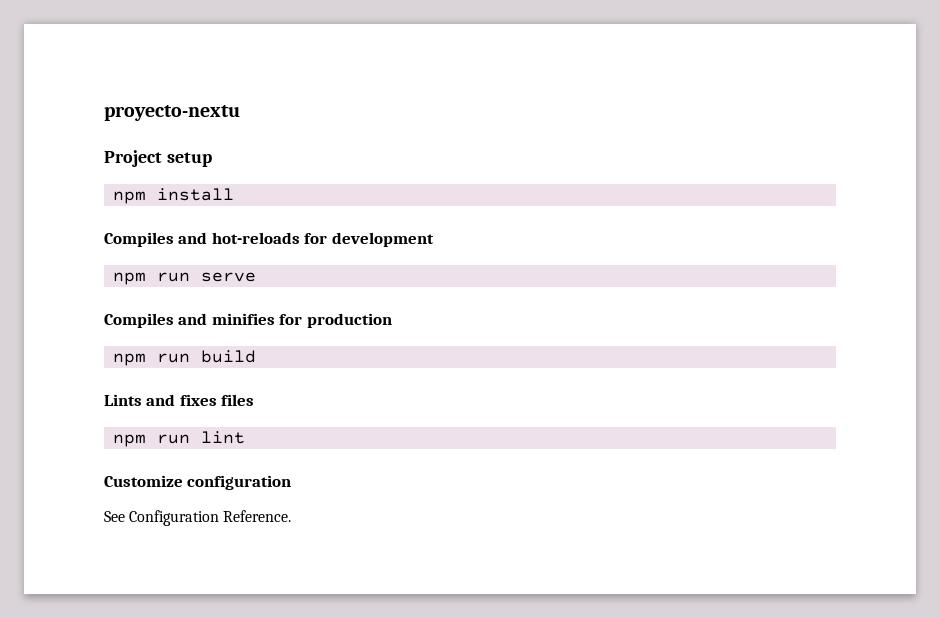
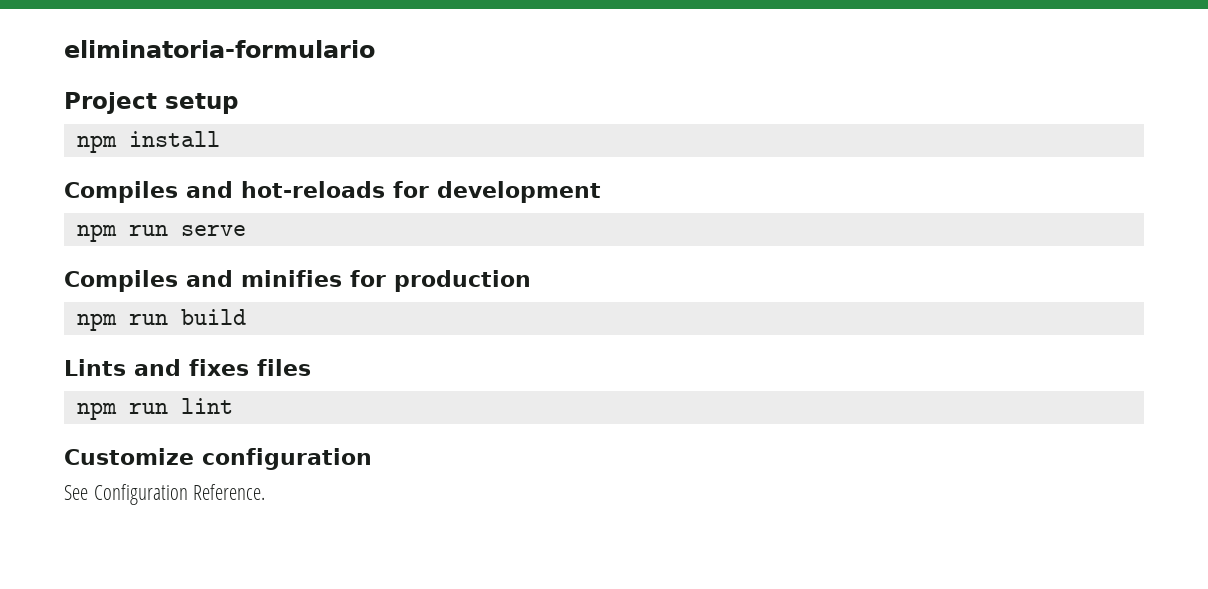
- proyecto-nextu
+ eliminatoria-formulario

